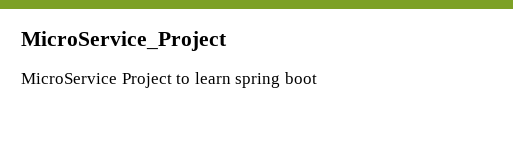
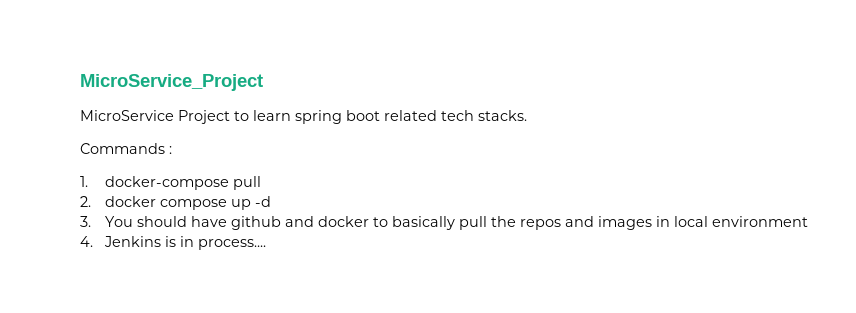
- MicroService Project to learn spring boot
+ MicroService Project to learn spring boot related tech stacks.
+ Commands :
+ 1. docker-compose pull
+ 2. docker compose up -d
+ 3. You should have github and docker to basically pull the repos and images in local environment
+ 4. Jenkins is in process....

